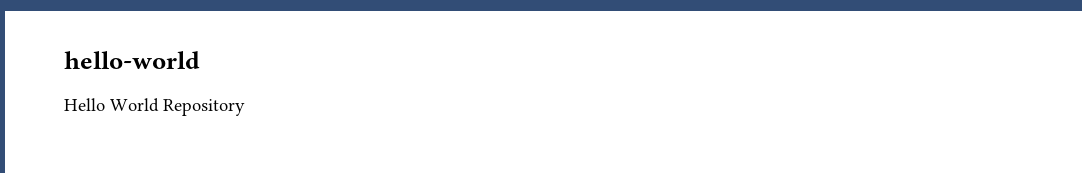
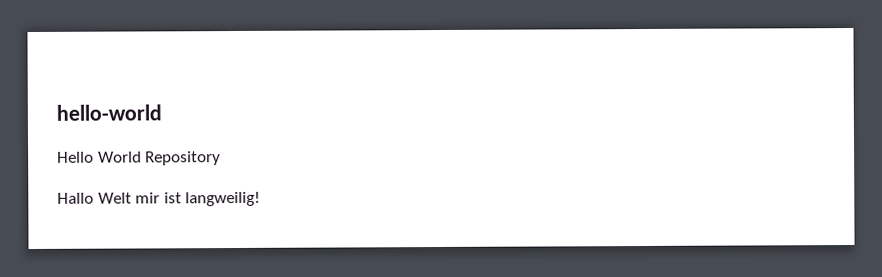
+ Hallo Welt mir ist langweilig!

